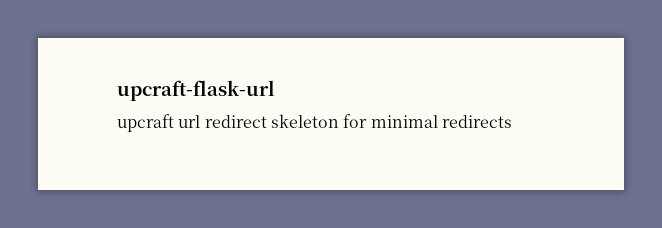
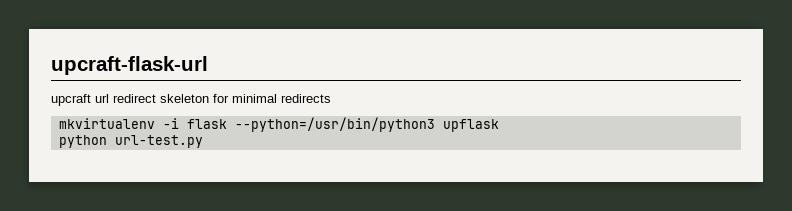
+ mkvirtualenv -i flask --python=/usr/bin/python3 upflask
+ python url-test.py

